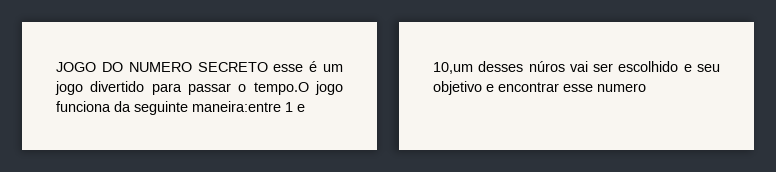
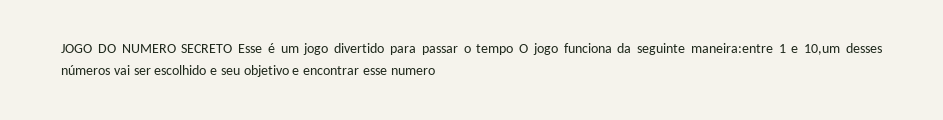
- JOGO DO NUMERO SECRETO esse é um jogo divertido para passar o tempo.O jogo funciona da seguinte maneira:entre 1 e 10,um desses núros vai ser escolhido e seu objetivo e encontrar esse numero
+ JOGO DO NUMERO SECRETO Esse é um jogo divertido para passar o tempo O jogo funciona da seguinte maneira:entre 1 e 10,um desses números vai ser escolhido e seu objetivo e encontrar esse numero

